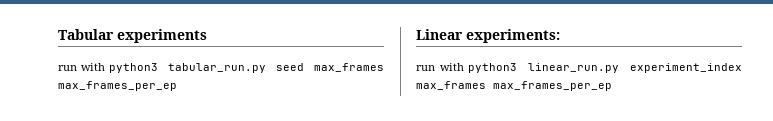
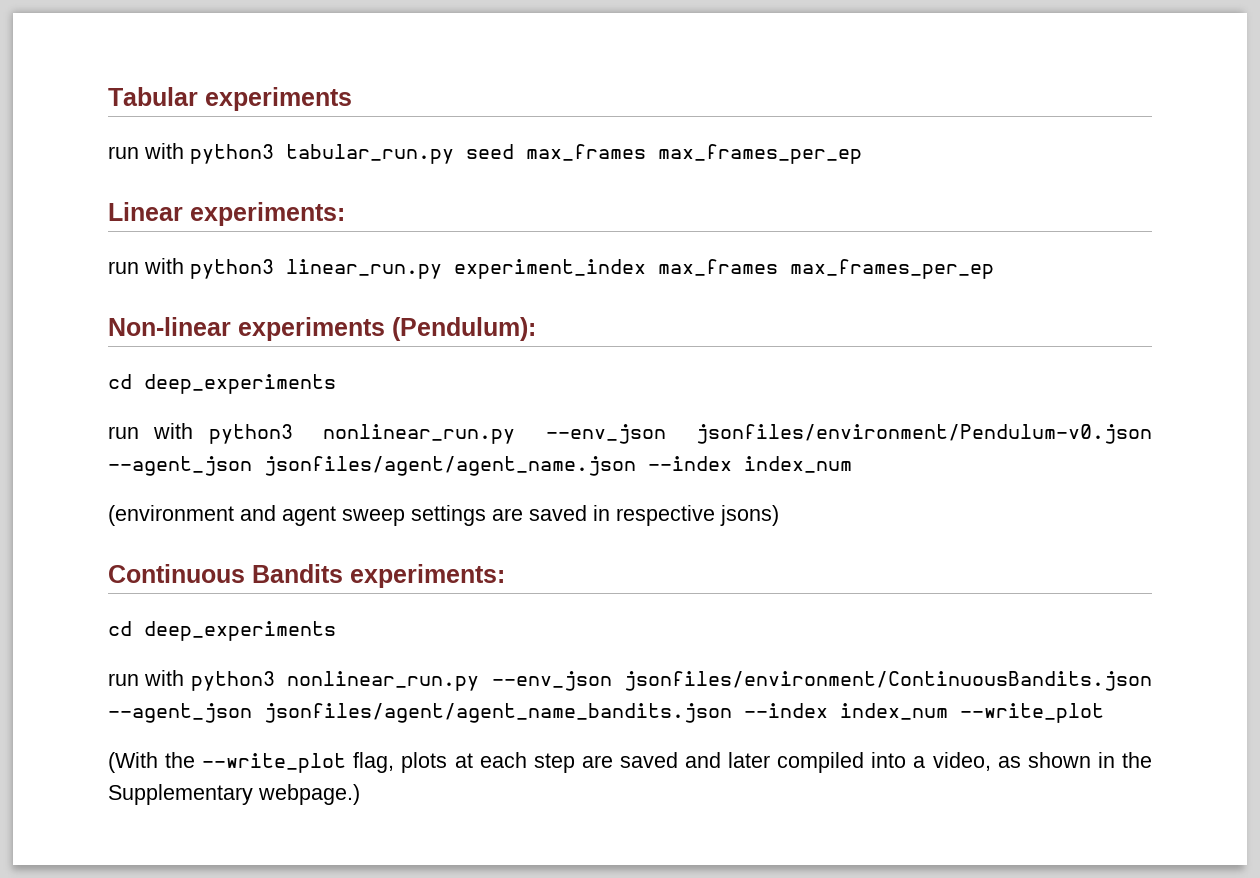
+ Non-linear experiments (Pendulum):
+ cd deep_experiments
+ run with python3 nonlinear_run.py --env_json jsonfiles/environment/Pendulum-v0.json --agent_json jsonfiles/agent/agent_name.json --index index_num
+ (environment and agent sweep settings are saved in respective jsons)
+ Continuous Bandits experiments:
+ cd deep_experiments
+ run with python3 nonlinear_run.py --env_json jsonfiles/environment/ContinuousBandits.json --agent_json jsonfiles/agent/agent_name_bandits.json --index index_num --write_plot
+ (With the --write_plot flag, plots at each step are saved and later compiled into a video, as shown in the Supplementary webpage.)

